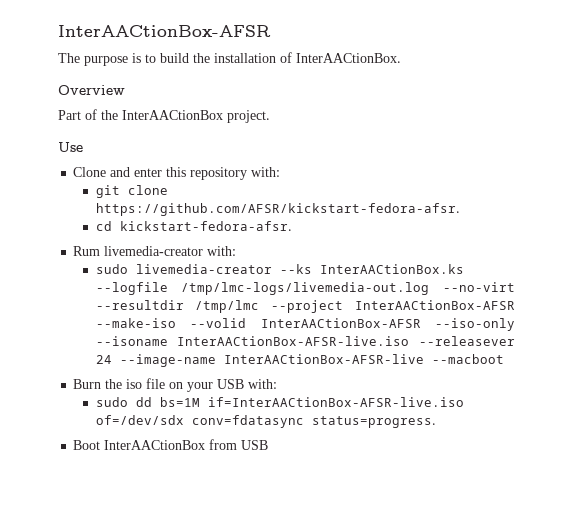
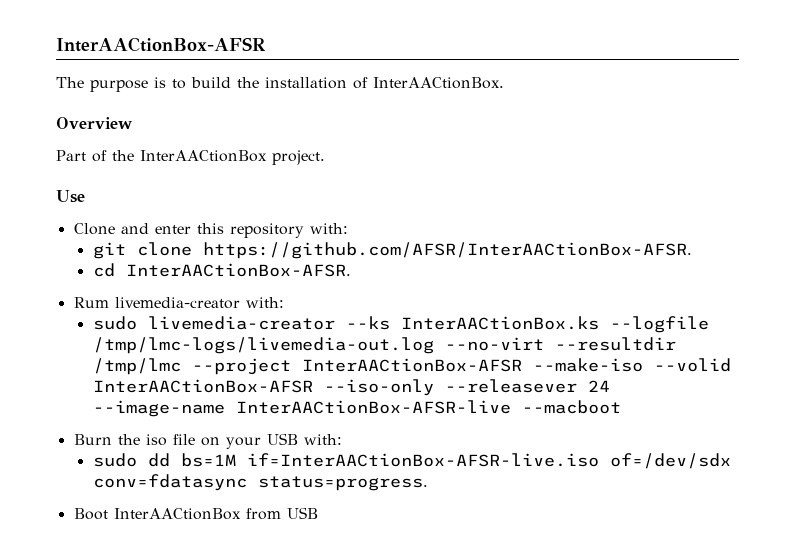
- git clone https://github.com/AFSR/kickstart-fedora-afsr.
+ git clone https://github.com/AFSR/InterAACtionBox-AFSR.
- cd kickstart-fedora-afsr.
+ cd InterAACtionBox-AFSR.
- sudo livemedia-creator --ks InterAACtionBox.ks --logfile /tmp/lmc-logs/livemedia-out.log --no-virt --resultdir /tmp/lmc --project InterAACtionBox-AFSR --make-iso --volid InterAACtionBox-AFSR --iso-only --isoname InterAACtionBox-AFSR-live.iso --releasever 24 --image-name InterAACtionBox-AFSR-live --macboot
+ sudo livemedia-creator --ks InterAACtionBox.ks --logfile /tmp/lmc-logs/livemedia-out.log --no-virt --resultdir /tmp/lmc --project InterAACtionBox-AFSR --make-iso --volid InterAACtionBox-AFSR --iso-only --releasever 24 --image-name InterAACtionBox-AFSR-live --macboot

